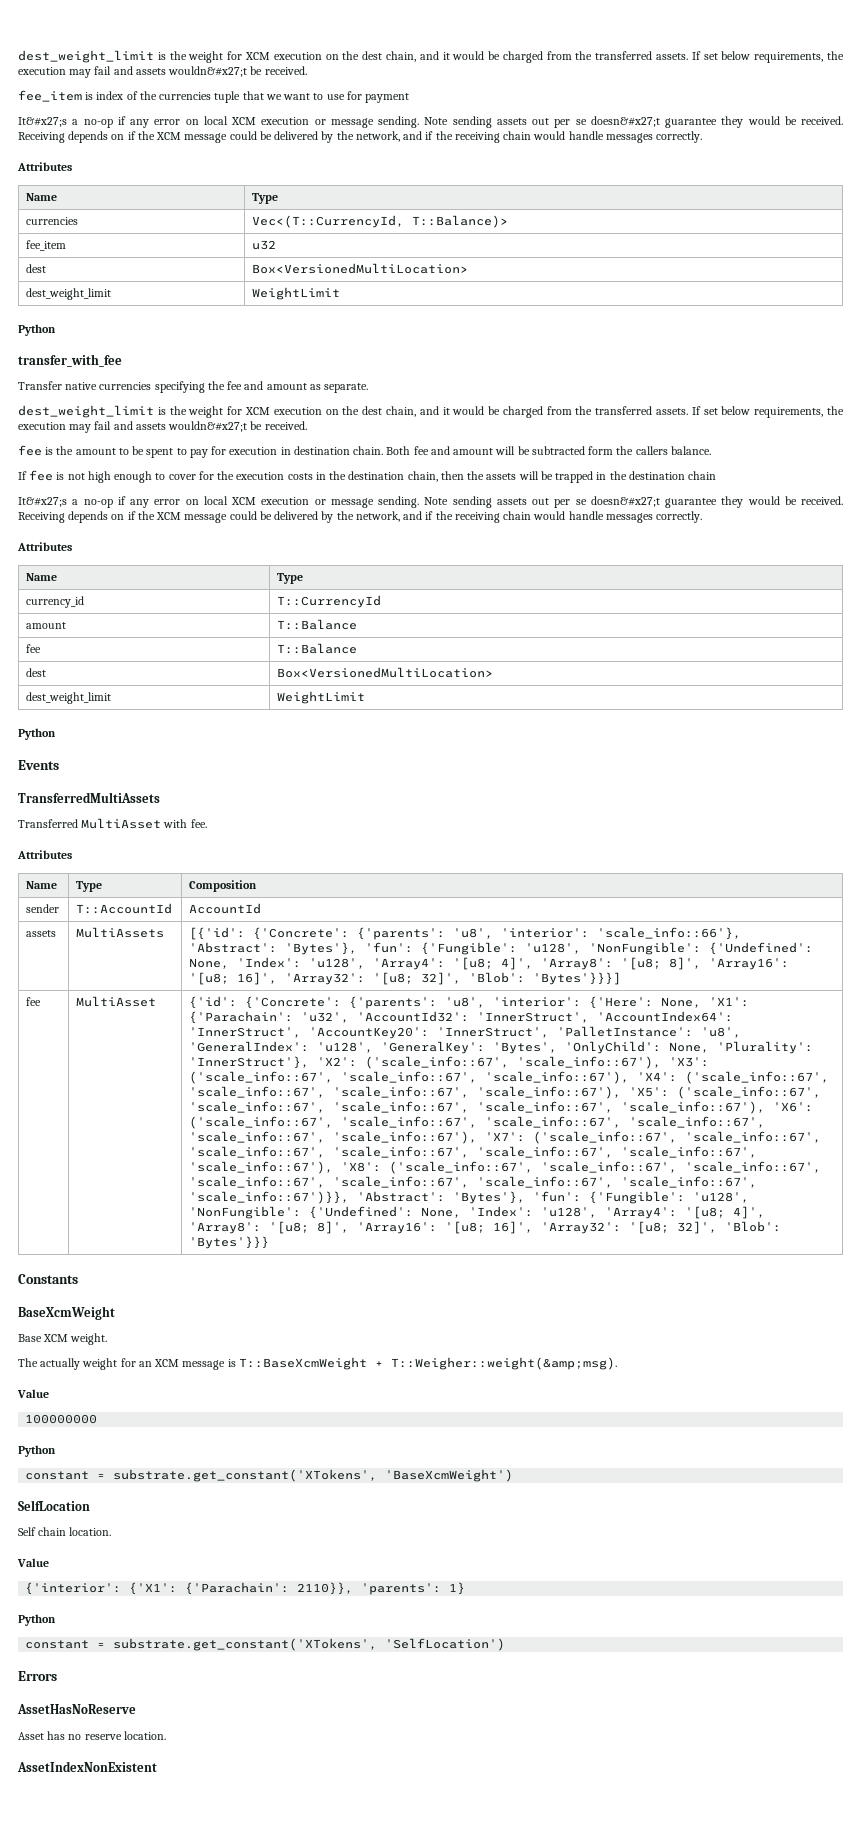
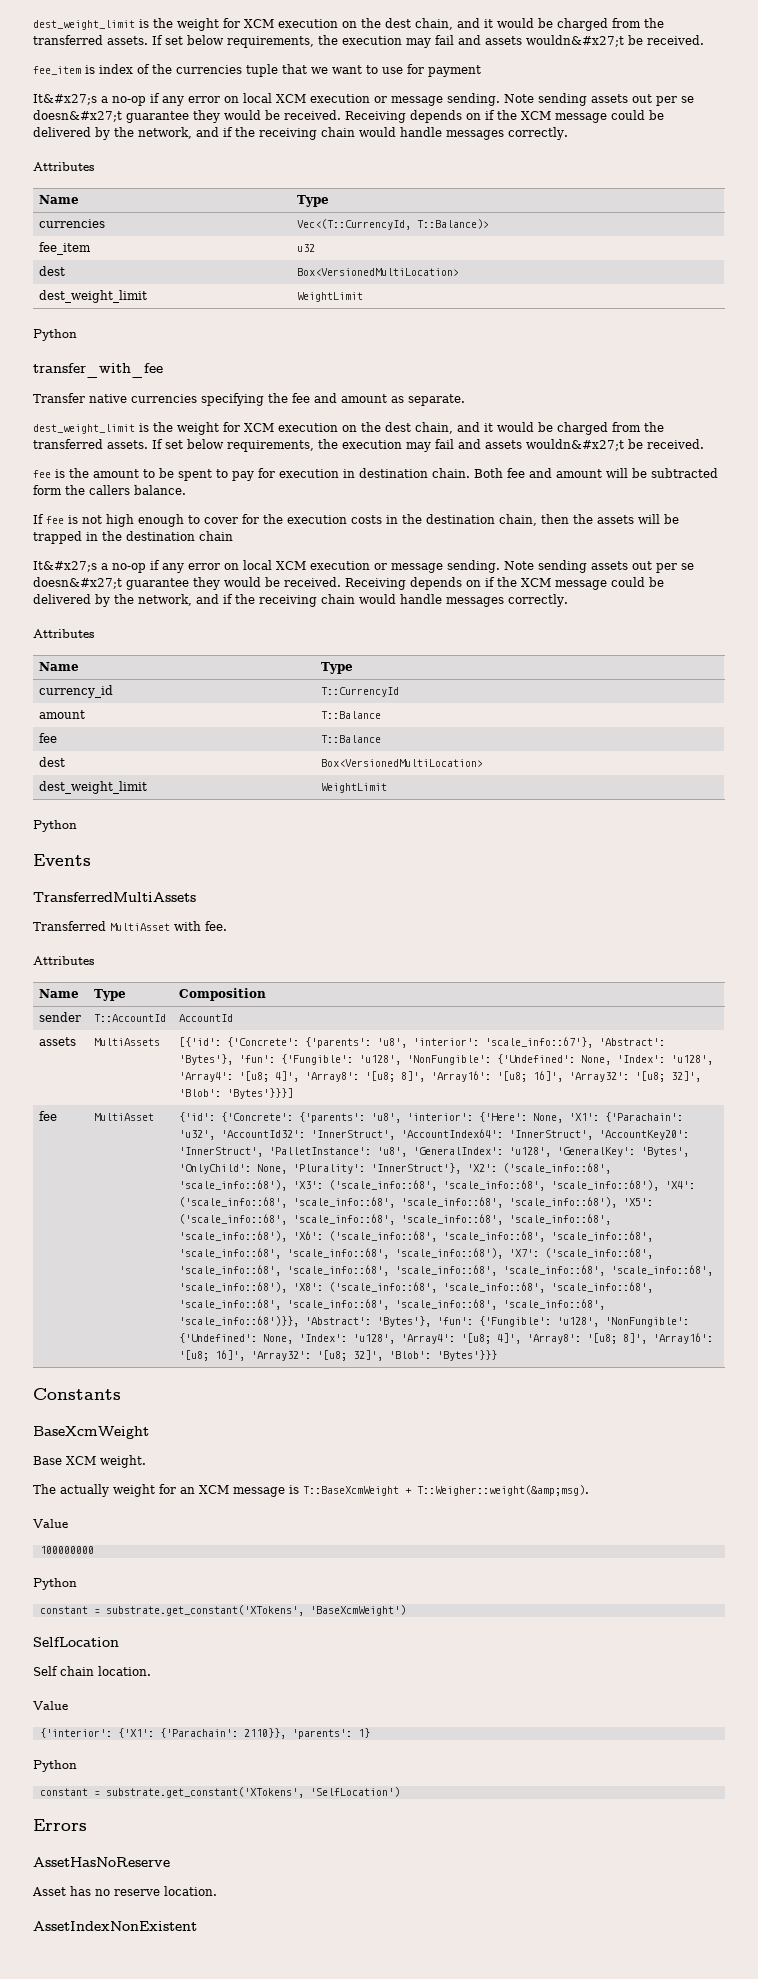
- assets | MultiAssets | [{'id': {'Concrete': {'parents': 'u8', 'interior': 'scale_info::66'}, 'Abstract': 'Bytes'}, 'fun': {'Fungible': 'u128', 'NonFungible': {'Undefined': None, 'Index': 'u128', 'Array4': '[u8; 4]', 'Array8': '[u8; 8]', 'Array16': '[u8; 16]', 'Array32': '[u8; 32]', 'Blob': 'Bytes'}}}]
+ assets | MultiAssets | [{'id': {'Concrete': {'parents': 'u8', 'interior': 'scale_info::67'}, 'Abstract': 'Bytes'}, 'fun': {'Fungible': 'u128', 'NonFungible': {'Undefined': None, 'Index': 'u128', 'Array4': '[u8; 4]', 'Array8': '[u8; 8]', 'Array16': '[u8; 16]', 'Array32': '[u8; 32]', 'Blob': 'Bytes'}}}]
- {'id': {'Concrete': {'parents': 'u8', 'interior': {'Here': None, 'X1': {'Parachain': 'u32', 'AccountId32': 'InnerStruct', 'AccountIndex64': 'InnerStruct', 'AccountKey20': 'InnerStruct', 'PalletInstance': 'u8', 'GeneralIndex': 'u128', 'GeneralKey': 'Bytes', 'OnlyChild': None, 'Plurality': 'InnerStruct'}, 'X2': ('scale_info::67', 'scale_info::67'), 'X3': ('scale_info::67', 'scale_info::67', 'scale_info::67'), 'X4': ('scale_info::67', 'scale_info::67', 'scale_info::67', 'scale_info::67'), 'X5': ('scale_info::67', 'scale_info::67', 'scale_info::67', 'scale_info::67', 'scale_info::67'), 'X6': ('scale_info::67', 'scale_info::67', 'scale_info::67', 'scale_info::67', 'scale_info::67', 'scale_info::67'), 'X7': ('scale_info::67', 'scale_info::67', 'scale_info::67', 'scale_info::67', 'scale_info::67', 'scale_info::67', 'scale_info::67'), 'X8': ('scale_info::67', 'scale_info::67', 'scale_info::67', 'scale_info::67', 'scale_info::67', 'scale_info::67', 'scale_info::67', 'scale_info::67')}}, 'Abstract': 'Bytes'}, 'fun': {'Fungible': 'u128', 'NonFungible': {'Undefined': None, 'Index': 'u128', 'Array4': '[u8; 4]', 'Array8': '[u8; 8]', 'Array16': '[u8; 16]', 'Array32': '[u8; 32]', 'Blob': 'Bytes'}}}
+ {'id': {'Concrete': {'parents': 'u8', 'interior': {'Here': None, 'X1': {'Parachain': 'u32', 'AccountId32': 'InnerStruct', 'AccountIndex64': 'InnerStruct', 'AccountKey20': 'InnerStruct', 'PalletInstance': 'u8', 'GeneralIndex': 'u128', 'GeneralKey': 'Bytes', 'OnlyChild': None, 'Plurality': 'InnerStruct'}, 'X2': ('scale_info::68', 'scale_info::68'), 'X3': ('scale_info::68', 'scale_info::68', 'scale_info::68'), 'X4': ('scale_info::68', 'scale_info::68', 'scale_info::68', 'scale_info::68'), 'X5': ('scale_info::68', 'scale_info::68', 'scale_info::68', 'scale_info::68', 'scale_info::68'), 'X6': ('scale_info::68', 'scale_info::68', 'scale_info::68', 'scale_info::68', 'scale_info::68', 'scale_info::68'), 'X7': ('scale_info::68', 'scale_info::68', 'scale_info::68', 'scale_info::68', 'scale_info::68', 'scale_info::68', 'scale_info::68'), 'X8': ('scale_info::68', 'scale_info::68', 'scale_info::68', 'scale_info::68', 'scale_info::68', 'scale_info::68', 'scale_info::68', 'scale_info::68')}}, 'Abstract': 'Bytes'}, 'fun': {'Fungible': 'u128', 'NonFungible': {'Undefined': None, 'Index': 'u128', 'Array4': '[u8; 4]', 'Array8': '[u8; 8]', 'Array16': '[u8; 16]', 'Array32': '[u8; 32]', 'Blob': 'Bytes'}}}

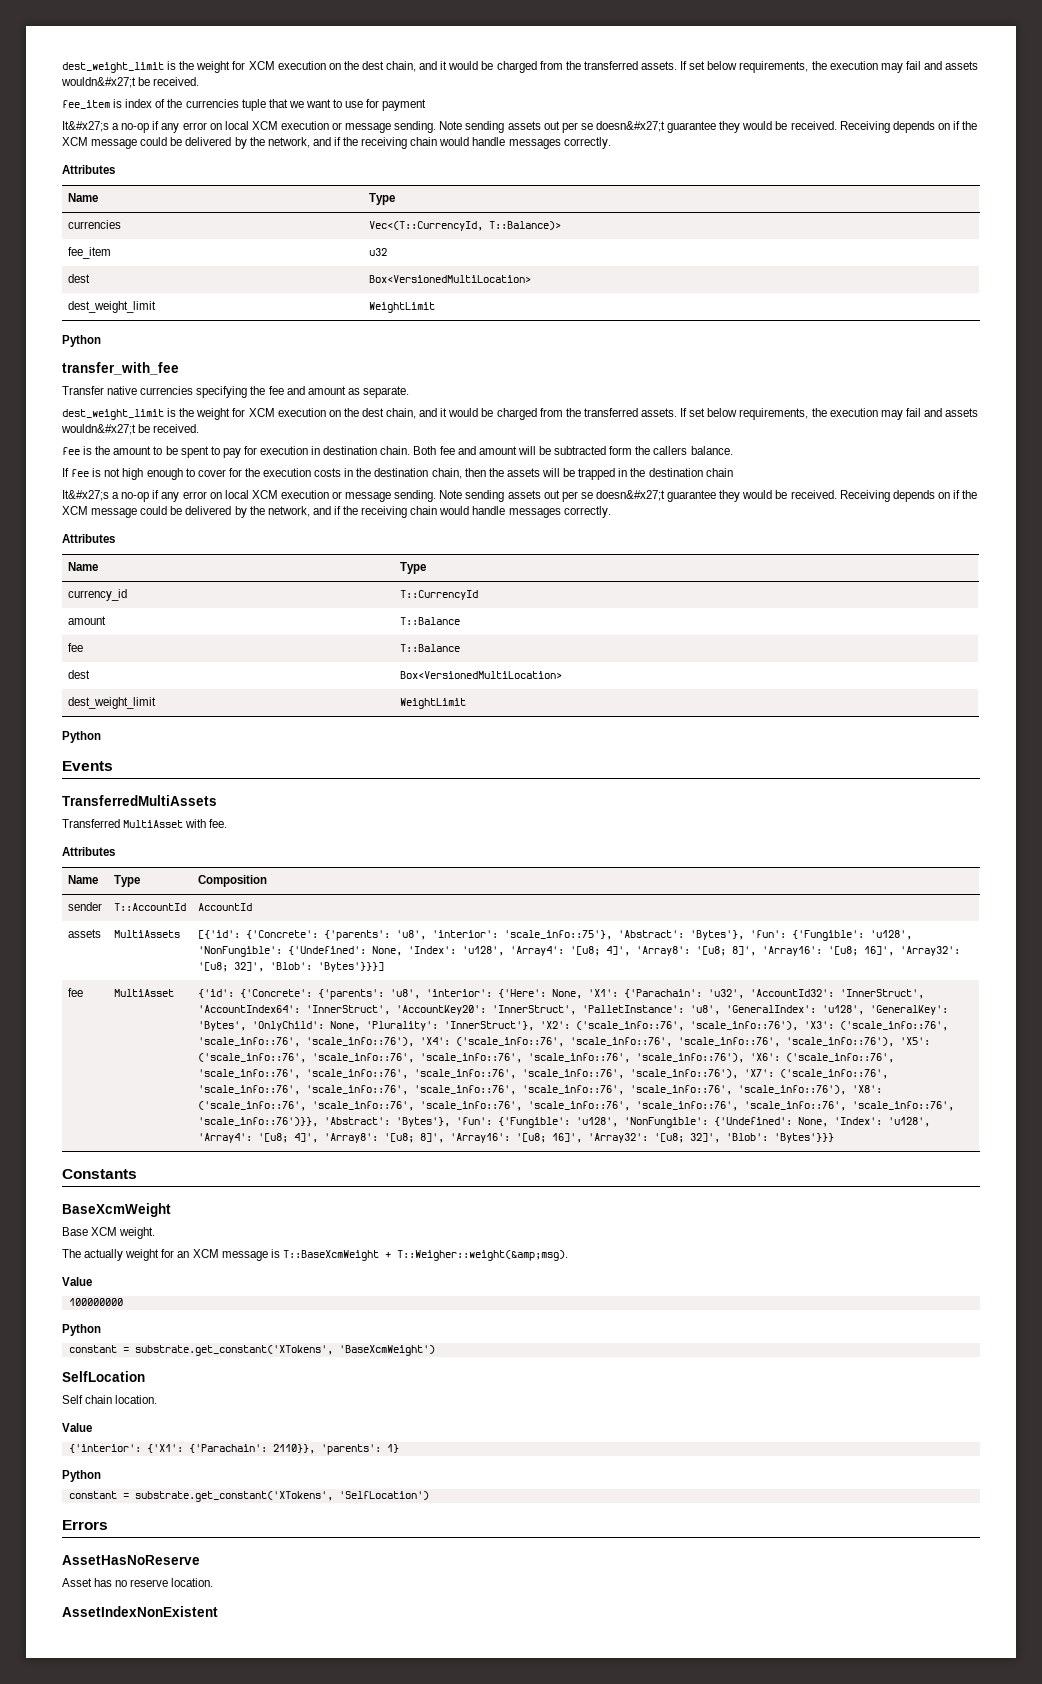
- assets | MultiAssets | [{'id': {'Concrete': {'parents': 'u8', 'interior': 'scale_info::67'}, 'Abstract': 'Bytes'}, 'fun': {'Fungible': 'u128', 'NonFungible': {'Undefined': None, 'Index': 'u128', 'Array4': '[u8; 4]', 'Array8': '[u8; 8]', 'Array16': '[u8; 16]', 'Array32': '[u8; 32]', 'Blob': 'Bytes'}}}]
+ assets | MultiAssets | [{'id': {'Concrete': {'parents': 'u8', 'interior': 'scale_info::75'}, 'Abstract': 'Bytes'}, 'fun': {'Fungible': 'u128', 'NonFungible': {'Undefined': None, 'Index': 'u128', 'Array4': '[u8; 4]', 'Array8': '[u8; 8]', 'Array16': '[u8; 16]', 'Array32': '[u8; 32]', 'Blob': 'Bytes'}}}]
- {'id': {'Concrete': {'parents': 'u8', 'interior': {'Here': None, 'X1': {'Parachain': 'u32', 'AccountId32': 'InnerStruct', 'AccountIndex64': 'InnerStruct', 'AccountKey20': 'InnerStruct', 'PalletInstance': 'u8', 'GeneralIndex': 'u128', 'GeneralKey': 'Bytes', 'OnlyChild': None, 'Plurality': 'InnerStruct'}, 'X2': ('scale_info::68', 'scale_info::68'), 'X3': ('scale_info::68', 'scale_info::68', 'scale_info::68'), 'X4': ('scale_info::68', 'scale_info::68', 'scale_info::68', 'scale_info::68'), 'X5': ('scale_info::68', 'scale_info::68', 'scale_info::68', 'scale_info::68', 'scale_info::68'), 'X6': ('scale_info::68', 'scale_info::68', 'scale_info::68', 'scale_info::68', 'scale_info::68', 'scale_info::68'), 'X7': ('scale_info::68', 'scale_info::68', 'scale_info::68', 'scale_info::68', 'scale_info::68', 'scale_info::68', 'scale_info::68'), 'X8': ('scale_info::68', 'scale_info::68', 'scale_info::68', 'scale_info::68', 'scale_info::68', 'scale_info::68', 'scale_info::68', 'scale_info::68')}}, 'Abstract': 'Bytes'}, 'fun': {'Fungible': 'u128', 'NonFungible': {'Undefined': None, 'Index': 'u128', 'Array4': '[u8; 4]', 'Array8': '[u8; 8]', 'Array16': '[u8; 16]', 'Array32': '[u8; 32]', 'Blob': 'Bytes'}}}
+ {'id': {'Concrete': {'parents': 'u8', 'interior': {'Here': None, 'X1': {'Parachain': 'u32', 'AccountId32': 'InnerStruct', 'AccountIndex64': 'InnerStruct', 'AccountKey20': 'InnerStruct', 'PalletInstance': 'u8', 'GeneralIndex': 'u128', 'GeneralKey': 'Bytes', 'OnlyChild': None, 'Plurality': 'InnerStruct'}, 'X2': ('scale_info::76', 'scale_info::76'), 'X3': ('scale_info::76', 'scale_info::76', 'scale_info::76'), 'X4': ('scale_info::76', 'scale_info::76', 'scale_info::76', 'scale_info::76'), 'X5': ('scale_info::76', 'scale_info::76', 'scale_info::76', 'scale_info::76', 'scale_info::76'), 'X6': ('scale_info::76', 'scale_info::76', 'scale_info::76', 'scale_info::76', 'scale_info::76', 'scale_info::76'), 'X7': ('scale_info::76', 'scale_info::76', 'scale_info::76', 'scale_info::76', 'scale_info::76', 'scale_info::76', 'scale_info::76'), 'X8': ('scale_info::76', 'scale_info::76', 'scale_info::76', 'scale_info::76', 'scale_info::76', 'scale_info::76', 'scale_info::76', 'scale_info::76')}}, 'Abstract': 'Bytes'}, 'fun': {'Fungible': 'u128', 'NonFungible': {'Undefined': None, 'Index': 'u128', 'Array4': '[u8; 4]', 'Array8': '[u8; 8]', 'Array16': '[u8; 16]', 'Array32': '[u8; 32]', 'Blob': 'Bytes'}}}

